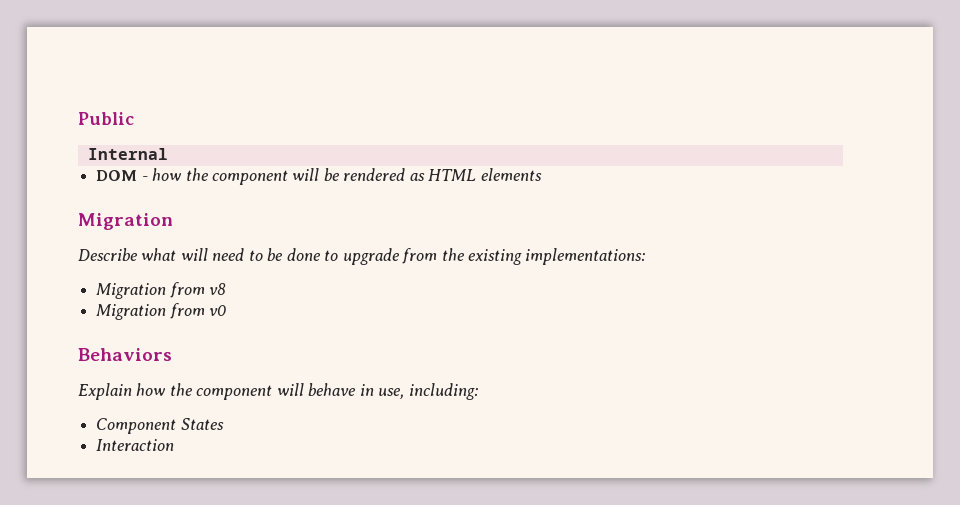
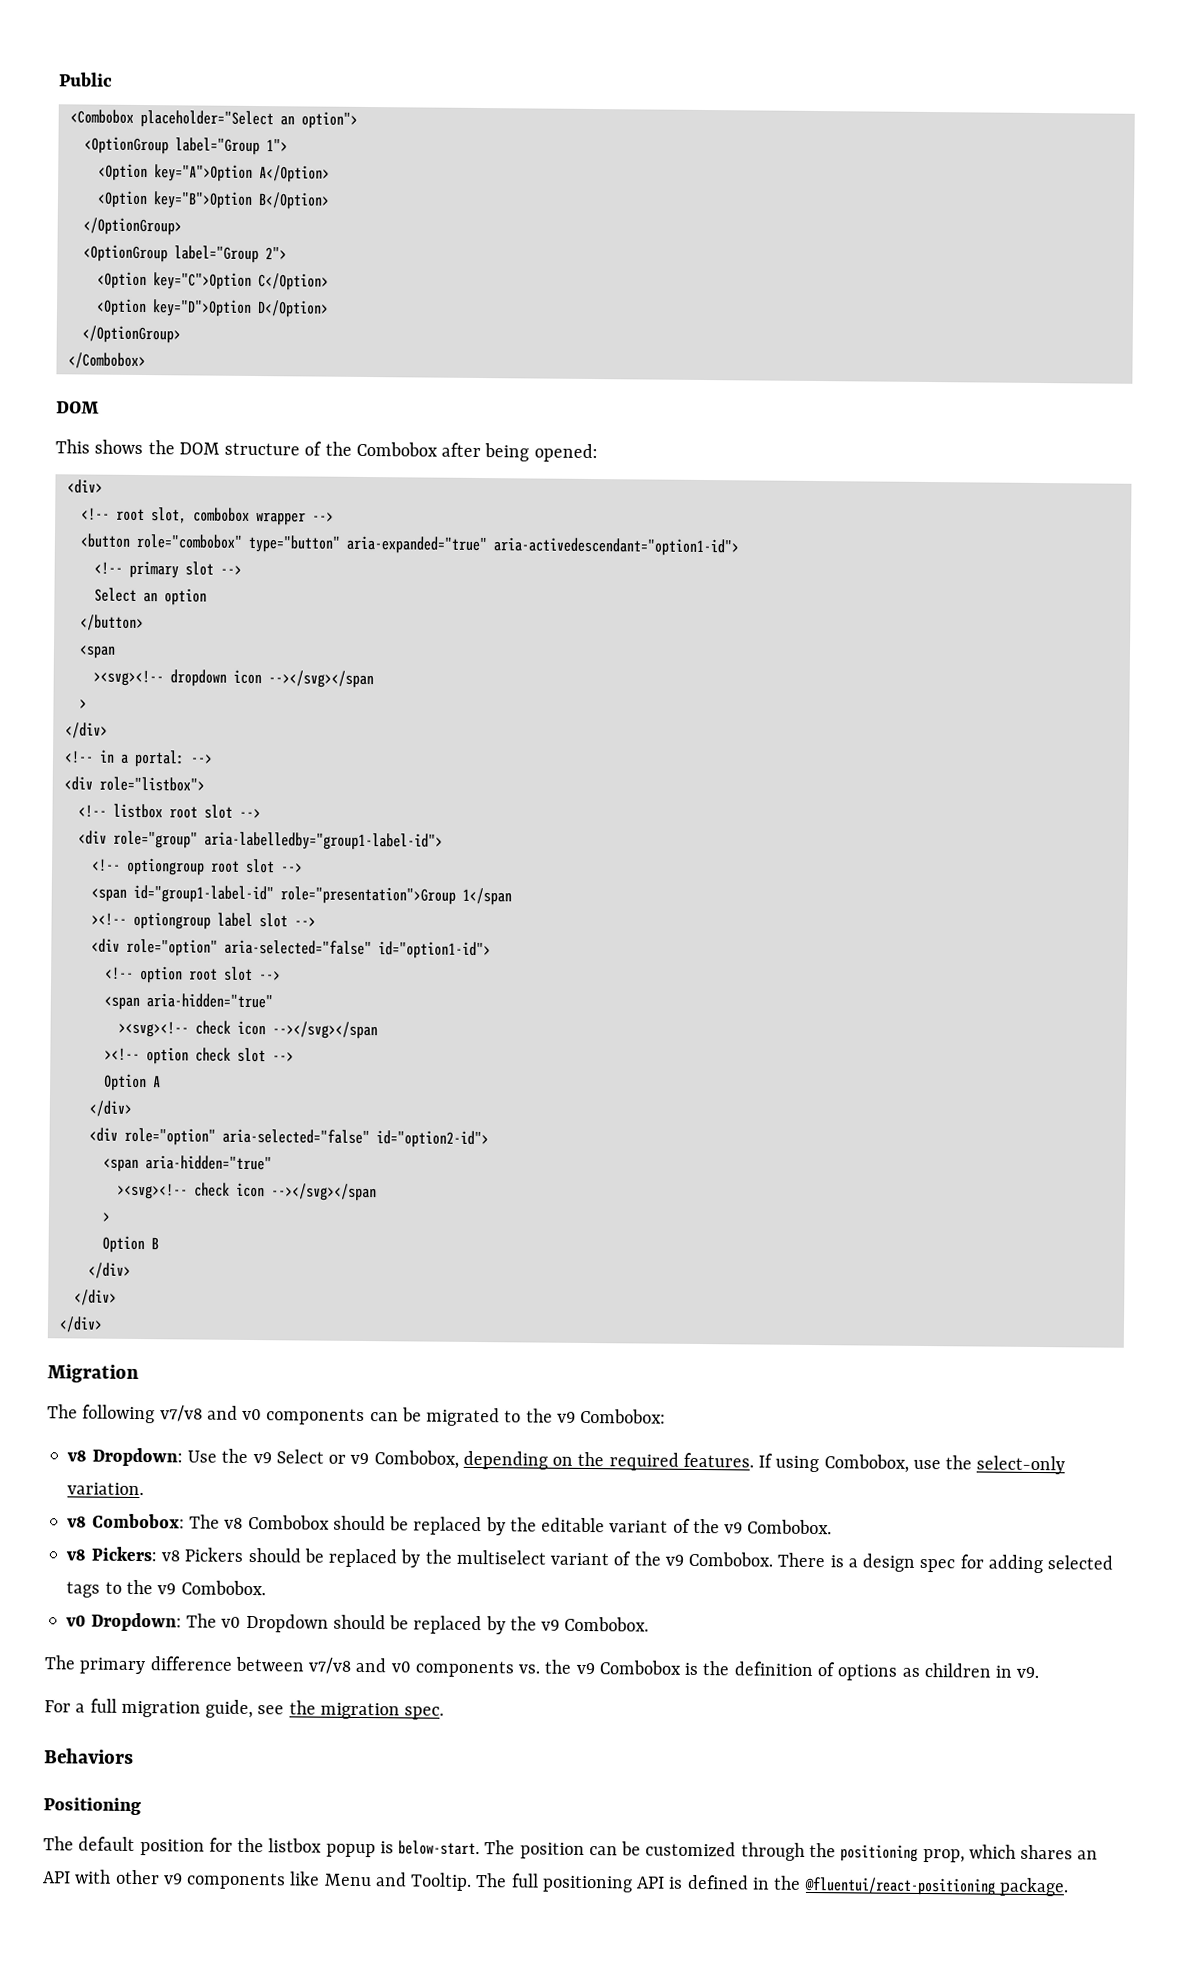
- Internal
- DOM - how the component will be rendered as HTML elements
+ <Combobox placeholder="Select an option">
+ <OptionGroup label="Group 1">
+ <Option key="A">Option A</Option>
+ <Option key="B">Option B</Option>
+ </OptionGroup>
+ <OptionGroup label="Group 2">
+ <Option key="C">Option C</Option>
+ <Option key="D">Option D</Option>
+ </OptionGroup>
+ </Combobox>
+ DOM
+ This shows the DOM structure of the Combobox after being opened:
+ <div>
+ <!-- root slot, combobox wrapper -->
+ <button role="combobox" type="button" aria-expanded="true" aria-activedescendant="option1-id">
+ <!-- primary slot -->
+ Select an option
+ </button>
+ <span
+ ><svg><!-- dropdown icon --></svg></span
+ >
+ </div>
+ <!-- in a portal: -->
+ <div role="listbox">
+ <!-- listbox root slot -->
+ <div role="group" aria-labelledby="group1-label-id">
+ <!-- optiongroup root slot -->
+ <span id="group1-label-id" role="presentation">Group 1</span
+ ><!-- optiongroup label slot -->
+ <div role="option" aria-selected="false" id="option1-id">
+ <!-- option root slot -->
+ <span aria-hidden="true"
+ ><svg><!-- check icon --></svg></span
+ ><!-- option check slot -->
+ Option A
+ </div>
+ <div role="option" aria-selected="false" id="option2-id">
+ <span aria-hidden="true"
+ ><svg><!-- check icon --></svg></span
+ >
+ Option B
+ </div>
+ </div>
+ </div>
  Migration
- Describe what will need to be done to upgrade from the existing implementations:
- Migration from v8
- Migration from v0
+ The following v7/v8 and v0 components can be migrated to the v9 Combobox:
+ v8 Dropdown: Use the v9 Select or v9 Combobox, depending on the required features. If using Combobox, use the select-only variation.
+ v8 Combobox: The v8 Combobox should be replaced by the editable variant of the v9 Combobox.
+ v8 Pickers: v8 Pickers should be replaced by the multiselect variant of the v9 Combobox. There is a design spec for adding selected tags to the v9 Combobox.
+ v0 Dropdown: The v0 Dropdown should be replaced by the v9 Combobox.
+ The primary difference between v7/v8 and v0 components vs. the v9 Combobox is the definition of options as children in v9.
+ For a full migration guide, see the migration spec.
  Behaviors
- Explain how the component will behave in use, including:
- Component States
- Interaction
+ Positioning
+ The default position for the listbox popup is below-start. The position can be customized through the positioning prop, which shares an API with other v9 components like Menu and Tooltip. The full positioning API is defined in the @fluentui/react-positioning package.

